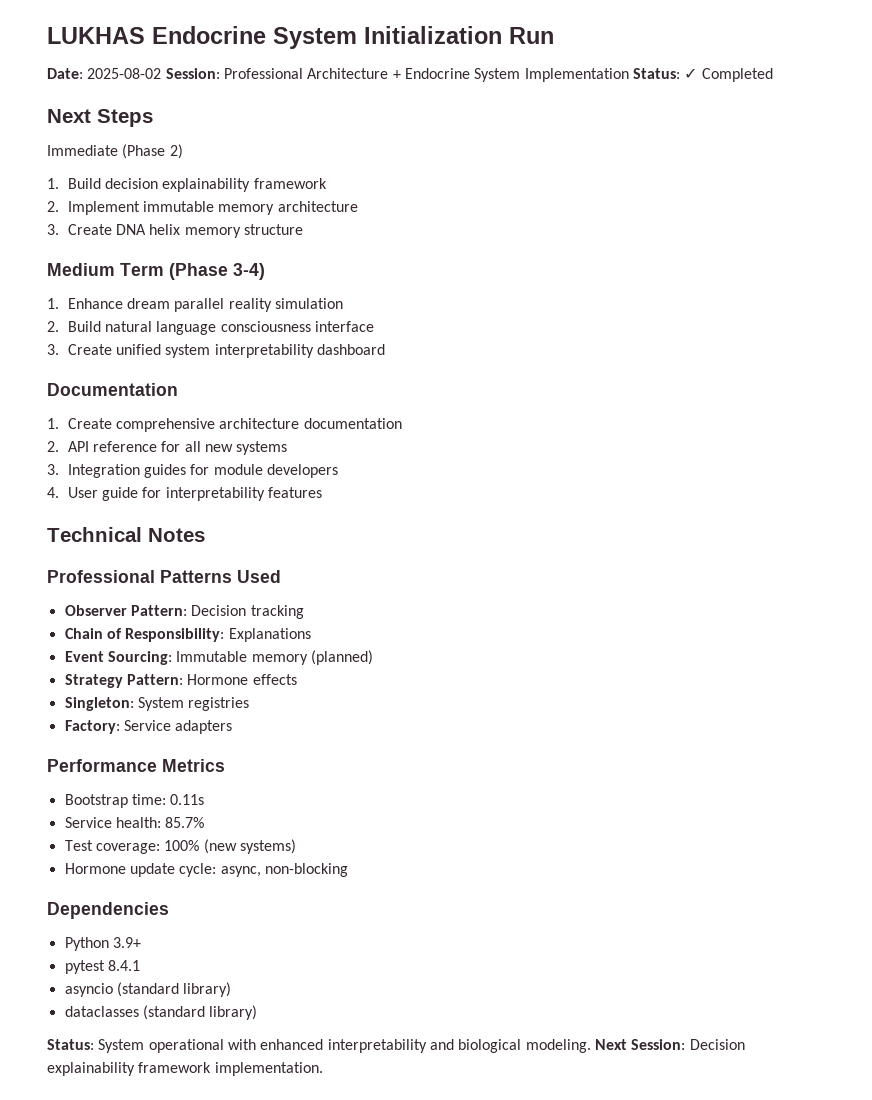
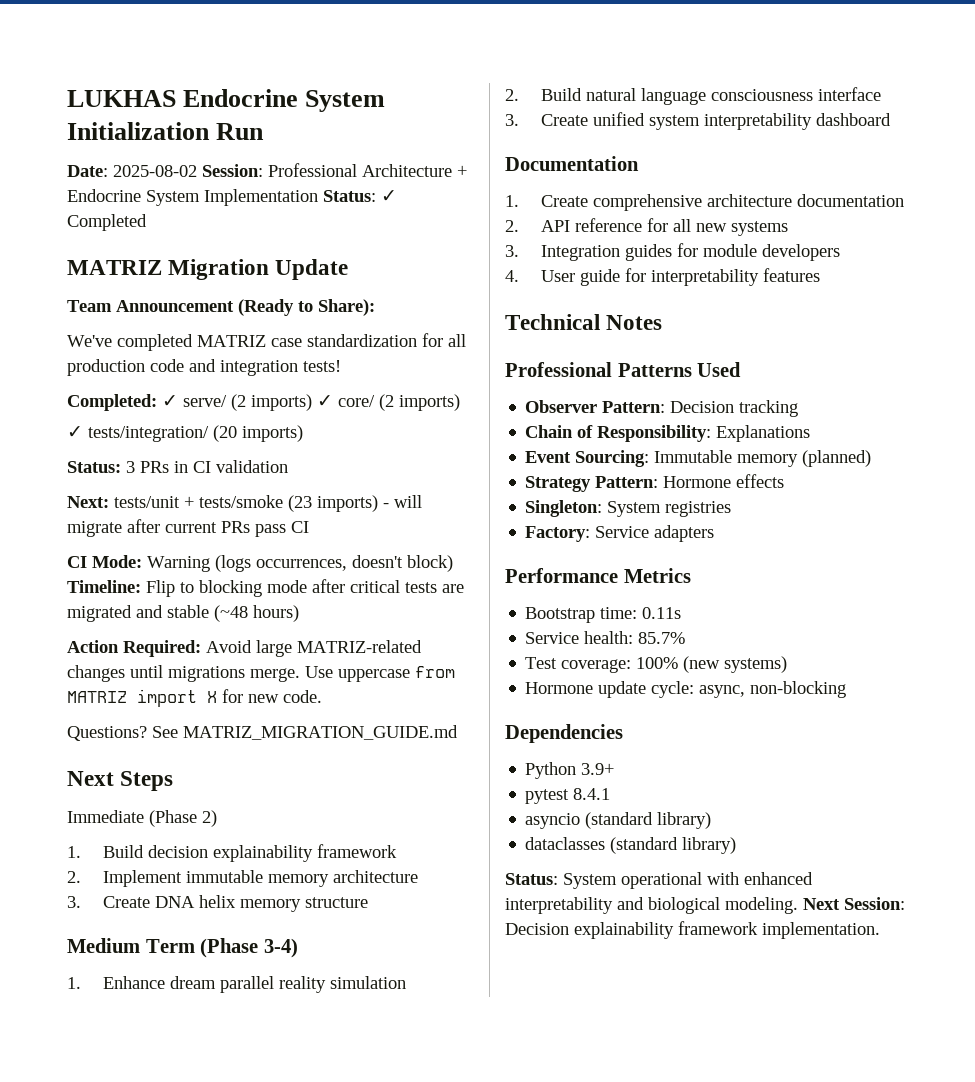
+ MATRIZ Migration Update
+ Team Announcement (Ready to Share):
+ We've completed MATRIZ case standardization for all production code and integration tests!
+ Completed: ✓ serve/ (2 imports) ✓ core/ (2 imports)
+ ✓ tests/integration/ (20 imports)
+ Status: 3 PRs in CI validation
+ Next: tests/unit + tests/smoke (23 imports) - will migrate after current PRs pass CI
+ CI Mode: Warning (logs occurrences, doesn't block) Timeline: Flip to blocking mode after critical tests are migrated and stable (~48 hours)
+ Action Required: Avoid large MATRIZ-related changes until migrations merge. Use uppercase from MATRIZ import X for new code.
+ Questions? See MATRIZ_MIGRATION_GUIDE.md

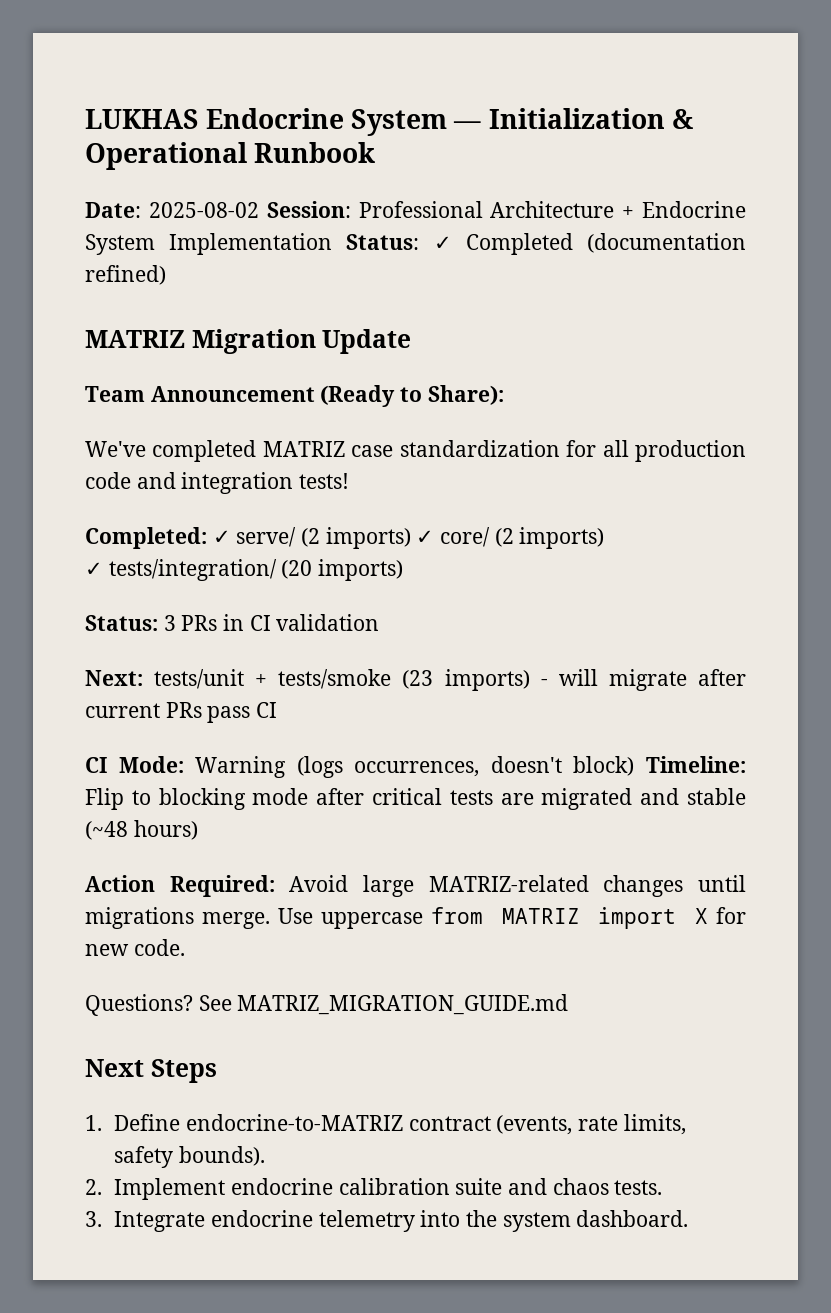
- LUKHAS Endocrine System Initialization Run
+ LUKHAS Endocrine System — Initialization & Operational Runbook
- Date: 2025-08-02 Session: Professional Architecture + Endocrine System Implementation Status: ✓ Completed
+ Date: 2025-08-02 Session: Professional Architecture + Endocrine System Implementation Status: ✓ Completed (documentation refined)
- Immediate (Phase 2)
- 1. Build decision explainability framework
- 2. Implement immutable memory architecture
- 3. Create DNA helix memory structure
- Medium Term (Phase 3-4)
- 1. Enhance dream parallel reality simulation
- 2. Build natural language consciousness interface
- 3. Create unified system interpretability dashboard
- Documentation
- 1. Create comprehensive architecture documentation
- 2. API reference for all new systems
- 3. Integration guides for module developers
- 4. User guide for interpretability features
- Technical Notes
- Professional Patterns Used
- Observer Pattern: Decision tracking
- Chain of Responsibility: Explanations
- Event Sourcing: Immutable memory (planned)
- Strategy Pattern: Hormone effects
- Singleton: System registries
- Factory: Service adapters
- Performance Metrics
- Bootstrap time: 0.11s
- Service health: 85.7%
- Test coverage: 100% (new systems)
- Hormone update cycle: async, non-blocking
- Dependencies
- Python 3.9+
- pytest 8.4.1
- asyncio (standard library)
- dataclasses (standard library)
- Status: System operational with enhanced interpretability and biological modeling. Next Session: Decision explainability framework implementation.
+ 1. Define endocrine-to-MATRIZ contract (events, rate limits, safety bounds).
+ 2. Implement endocrine calibration suite and chaos tests.
+ 3. Integrate endocrine telemetry into the system dashboard.

